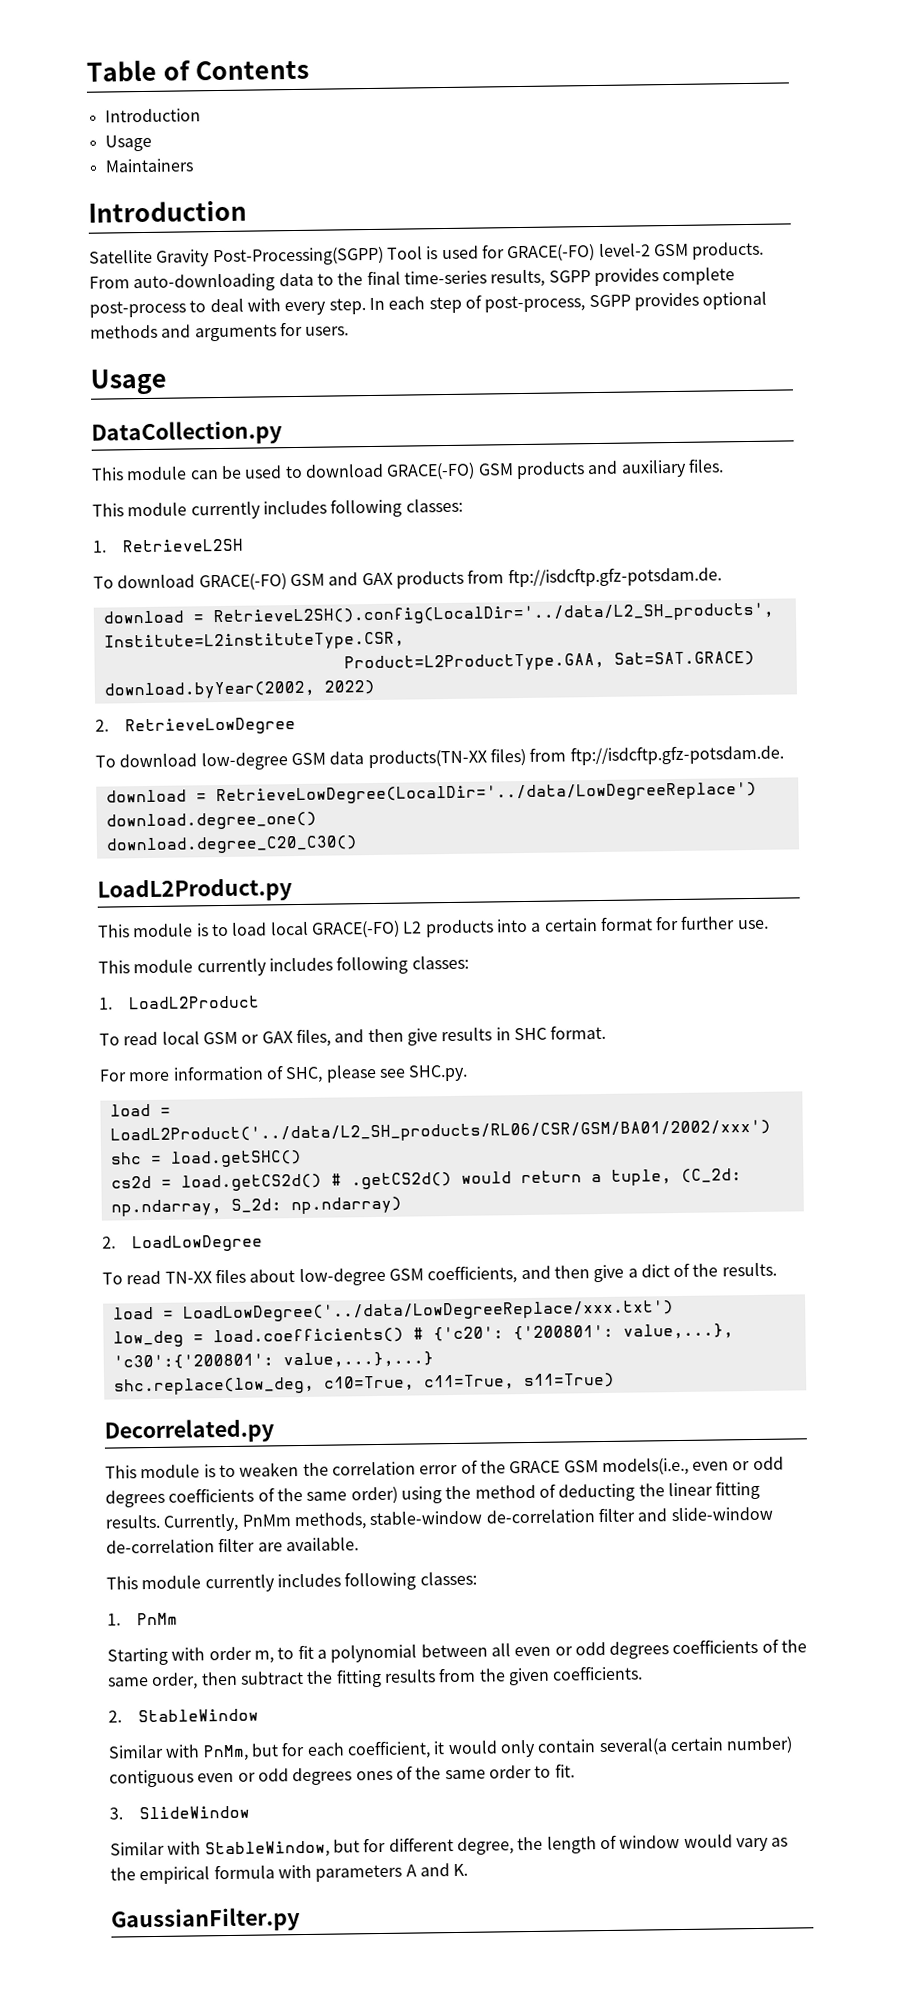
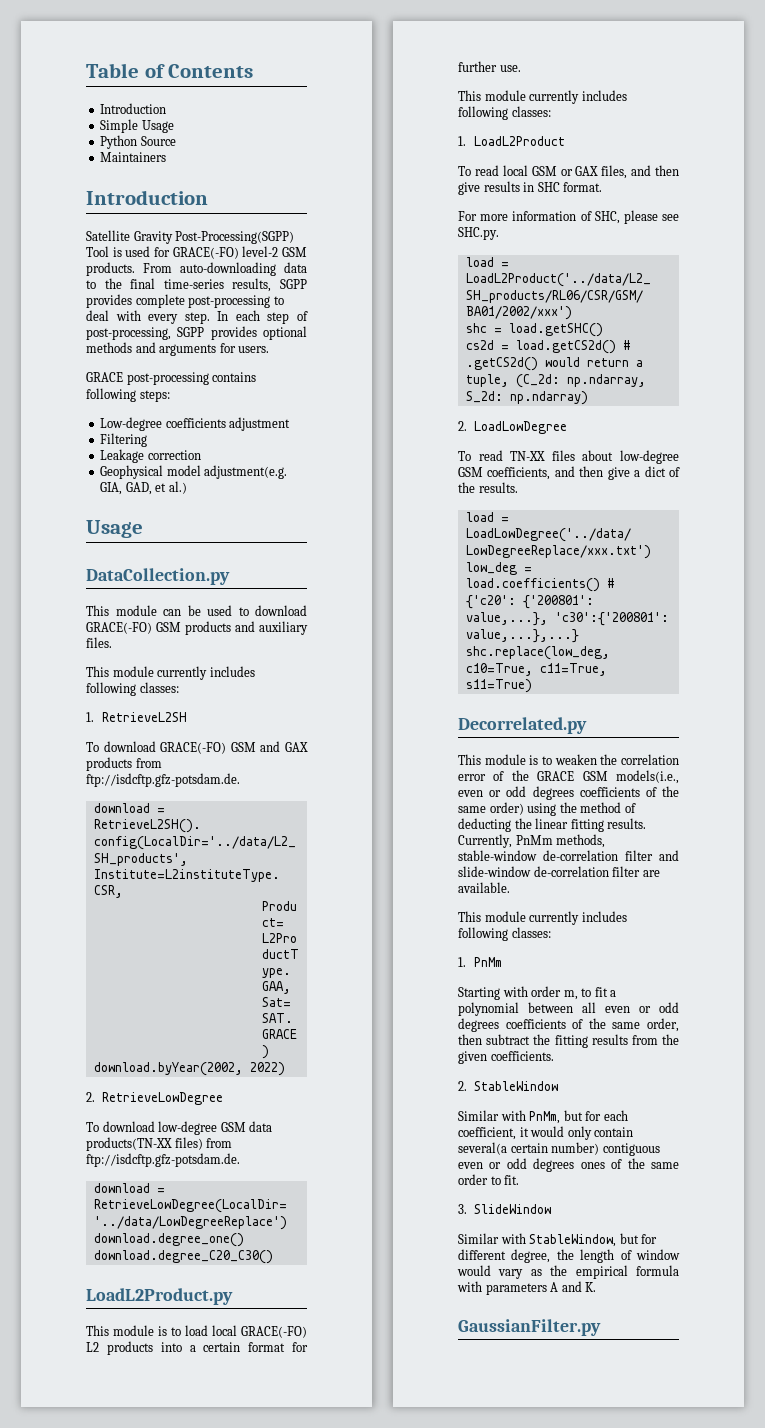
  Table of Contents
  Introduction
- Usage
+ Simple Usage
+ Python Source
- From auto-downloading data to the final time-series results, SGPP provides complete post-process to deal with every step.
+ From auto-downloading data to the final time-series results, SGPP provides complete post-processing to deal with every step.
- In each step of post-process, SGPP provides optional methods and arguments for users.
+ In each step of post-processing, SGPP provides optional methods and arguments for users.
+ GRACE post-processing contains following steps:
+ Low-degree coefficients adjustment
+ Filtering
+ Leakage correction
+ Geophysical model adjustment(e.g. GIA, GAD, et al.)

